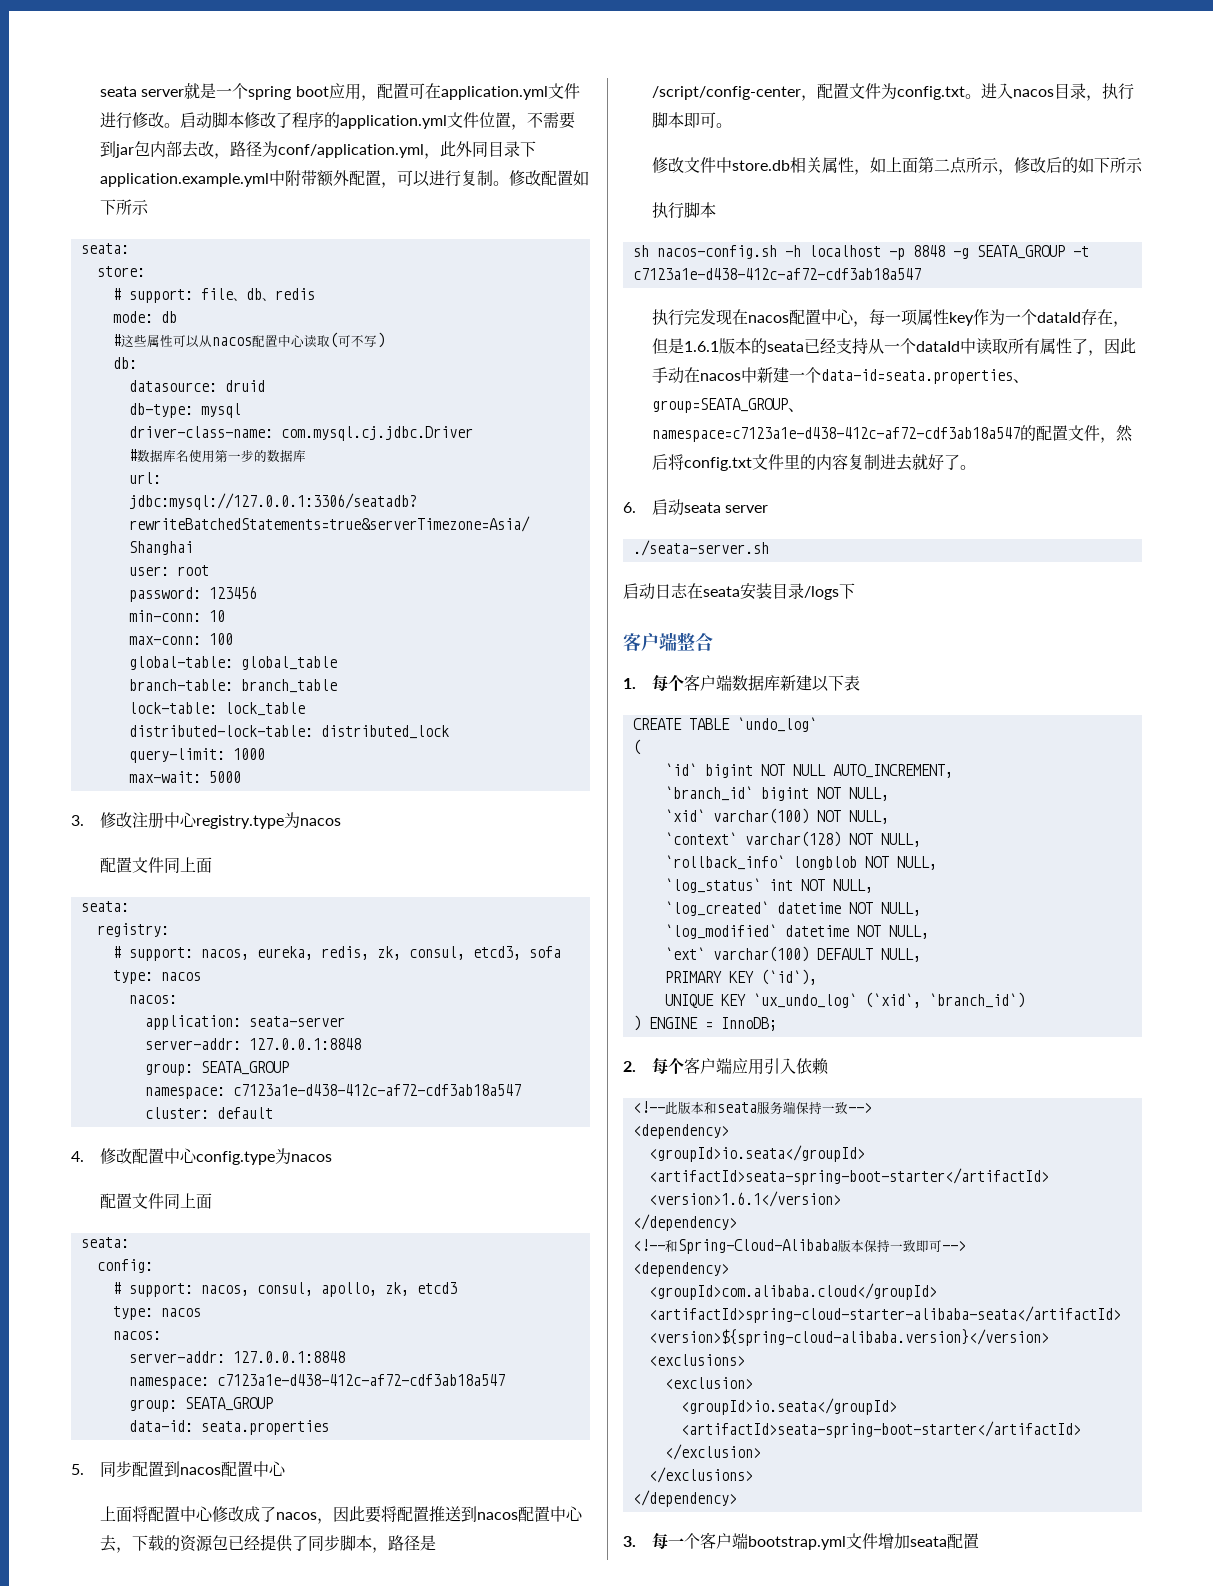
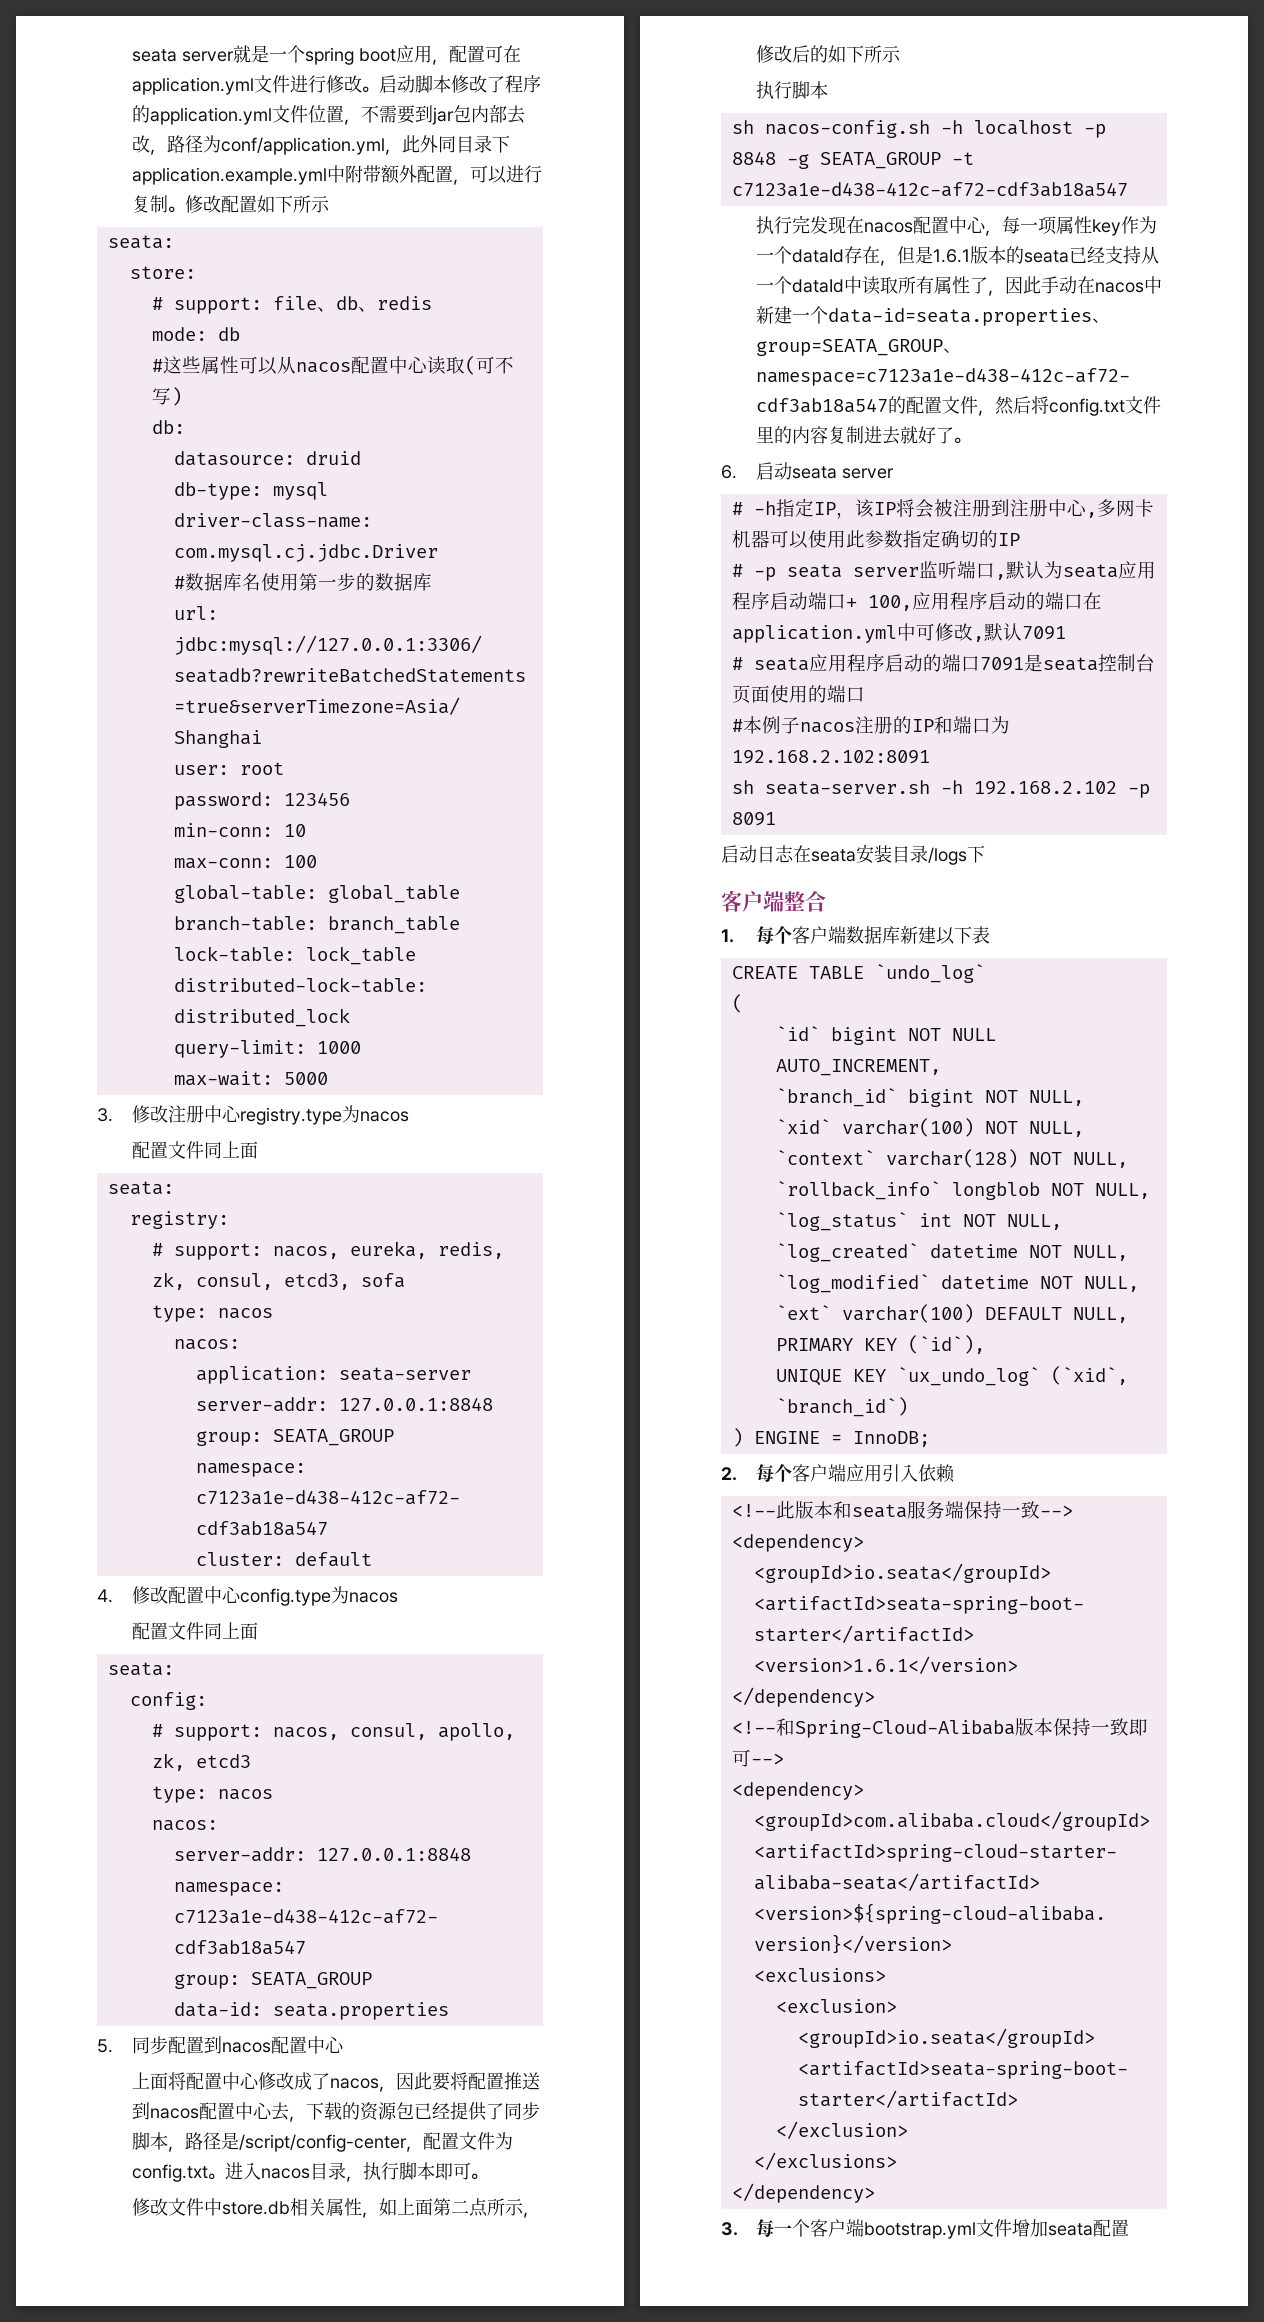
- ./seata-server.sh
+ # -h指定IP，该IP将会被注册到注册中心,多网卡机器可以使用此参数指定确切的IP
+ # -p seata server监听端口,默认为seata应用程序启动端口+ 100,应用程序启动的端口在application.yml中可修改,默认7091
+ # seata应用程序启动的端口7091是seata控制台页面使用的端口
+ #本例子nacos注册的IP和端口为192.168.2.102:8091
+ sh seata-server.sh -h 192.168.2.102 -p 8091

